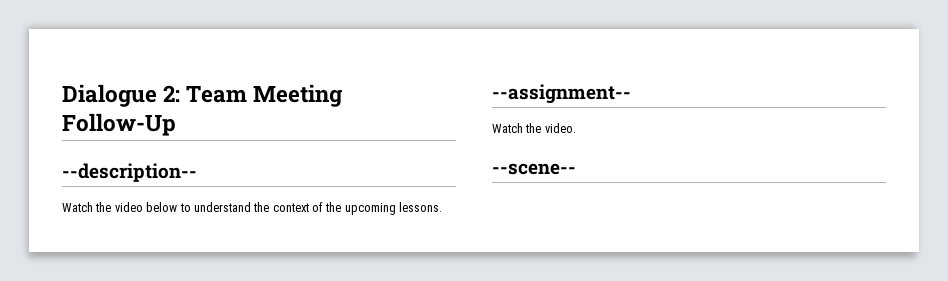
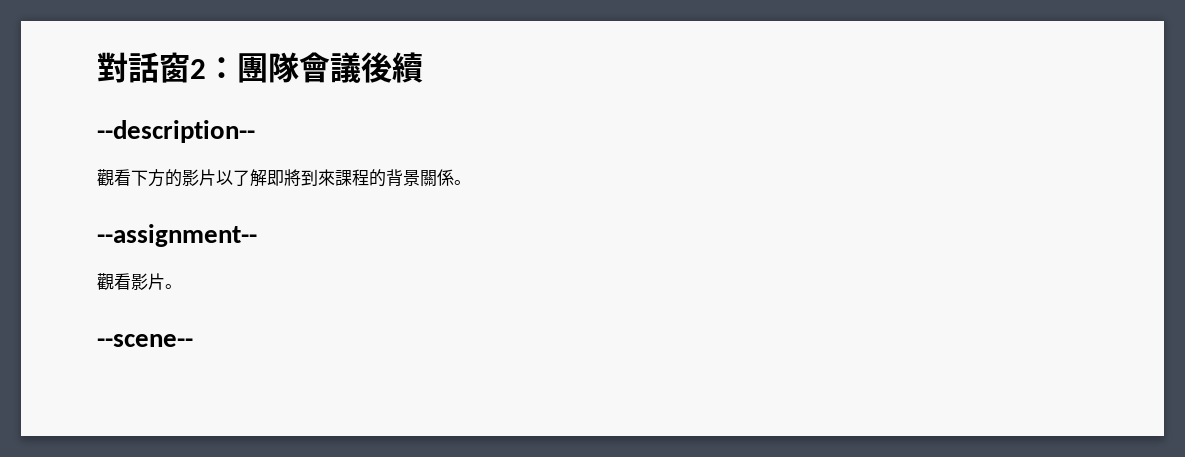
- Dialogue 2: Team Meeting Follow-Up
+ 對話窗2：團隊會議後續
  --description--
- Watch the video below to understand the context of the upcoming lessons.
+ 觀看下方的影片以了解即將到來課程的背景關係。
  --assignment--
- Watch the video.
+ 觀看影片。

